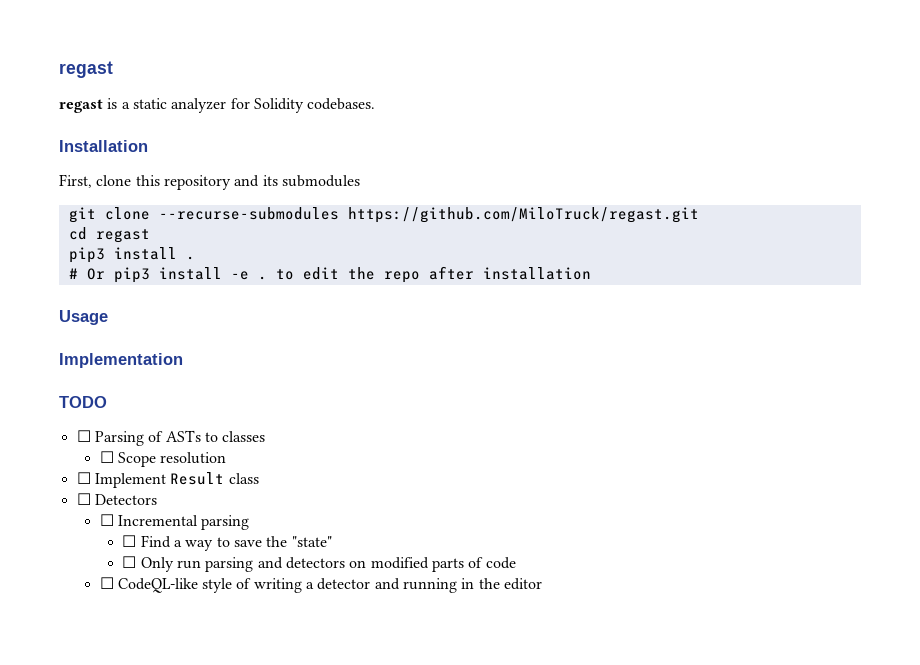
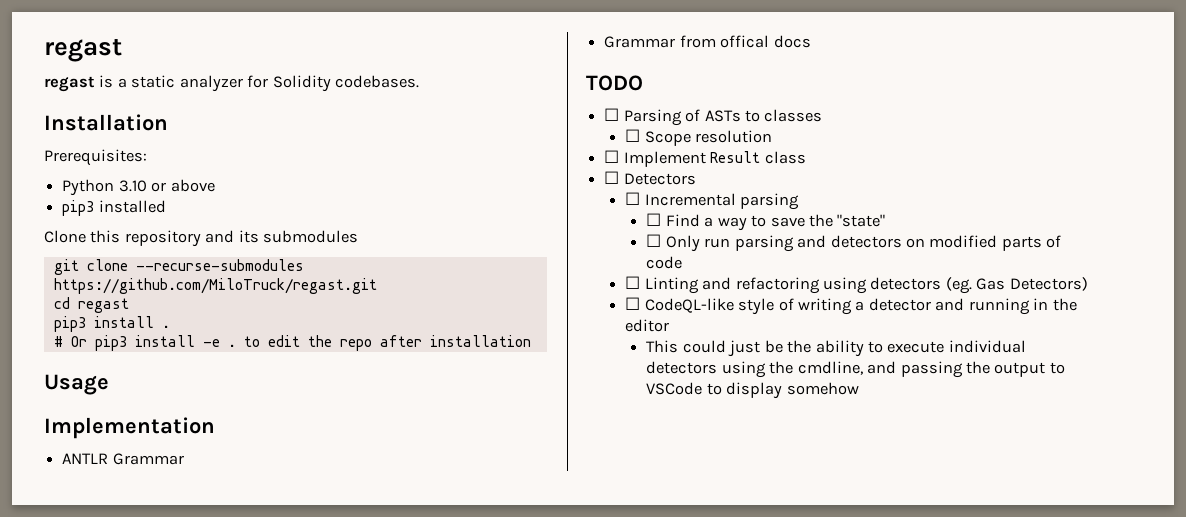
- First, clone this repository and its submodules
+ Prerequisites:
+ Python 3.10 or above
+ pip3 installed
+ Clone this repository and its submodules
+ ANTLR Grammar
+ Grammar from offical docs
+ ☐ Linting and refactoring using detectors (eg. Gas Detectors)
+ This could just be the ability to execute individual detectors using the cmdline, and passing the output to VSCode to display somehow

